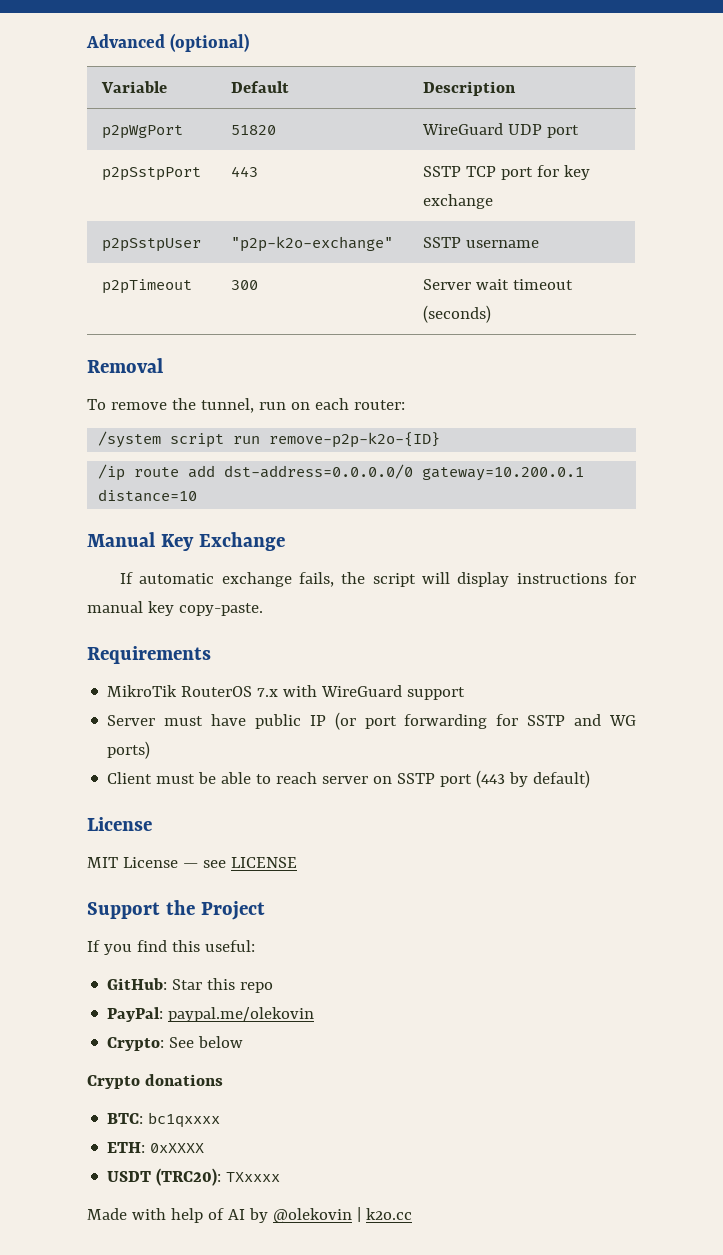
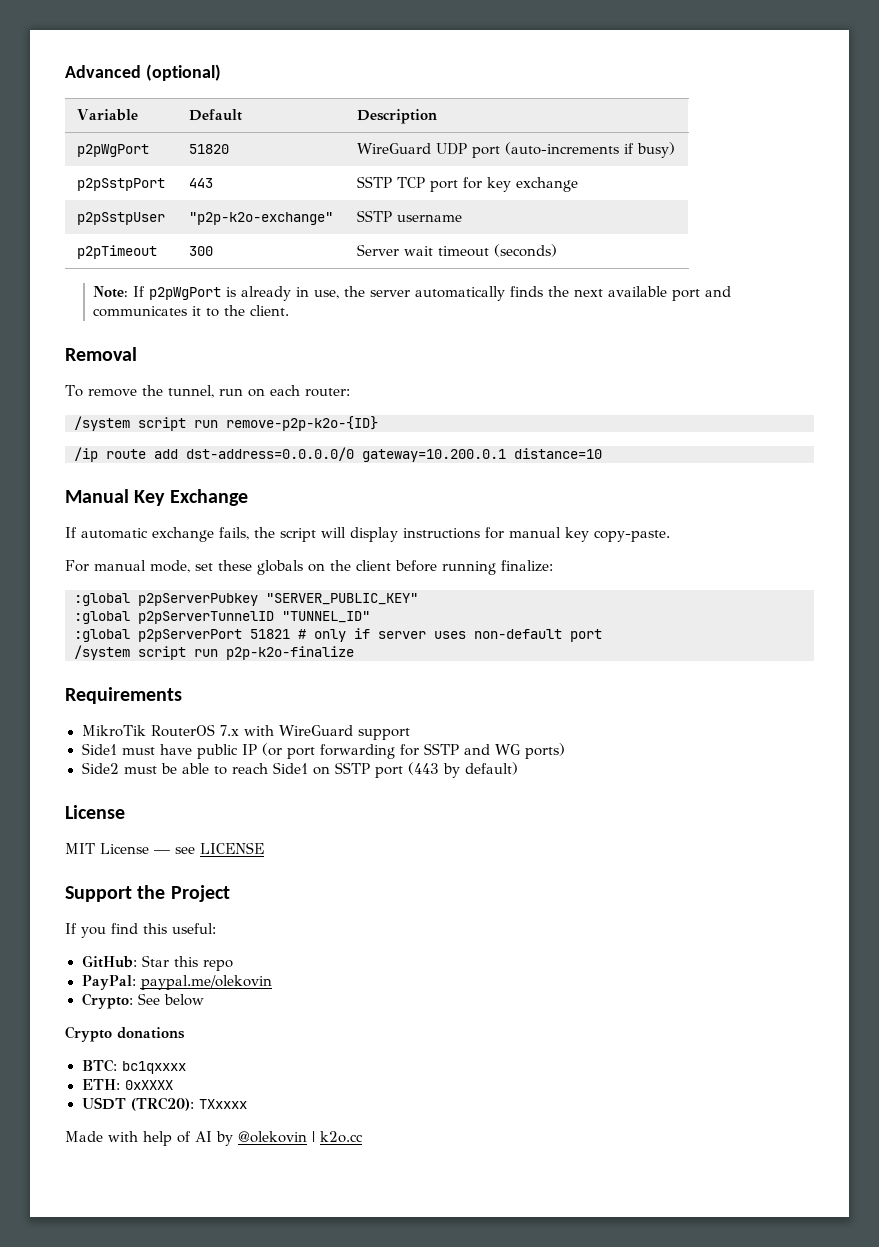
- p2pWgPort | 51820 | WireGuard UDP port
+ p2pWgPort | 51820 | WireGuard UDP port (auto-increments if busy)
+ Note: If p2pWgPort is already in use, the server automatically finds the next available port and communicates it to the client.
+ For manual mode, set these globals on the client before running finalize:
+ :global p2pServerPubkey "SERVER_PUBLIC_KEY"
+ :global p2pServerTunnelID "TUNNEL_ID"
+ :global p2pServerPort 51821 # only if server uses non-default port
+ /system script run p2p-k2o-finalize
- Server must have public IP (or port forwarding for SSTP and WG ports)
+ Side1 must have public IP (or port forwarding for SSTP and WG ports)
- Client must be able to reach server on SSTP port (443 by default)
+ Side2 must be able to reach Side1 on SSTP port (443 by default)

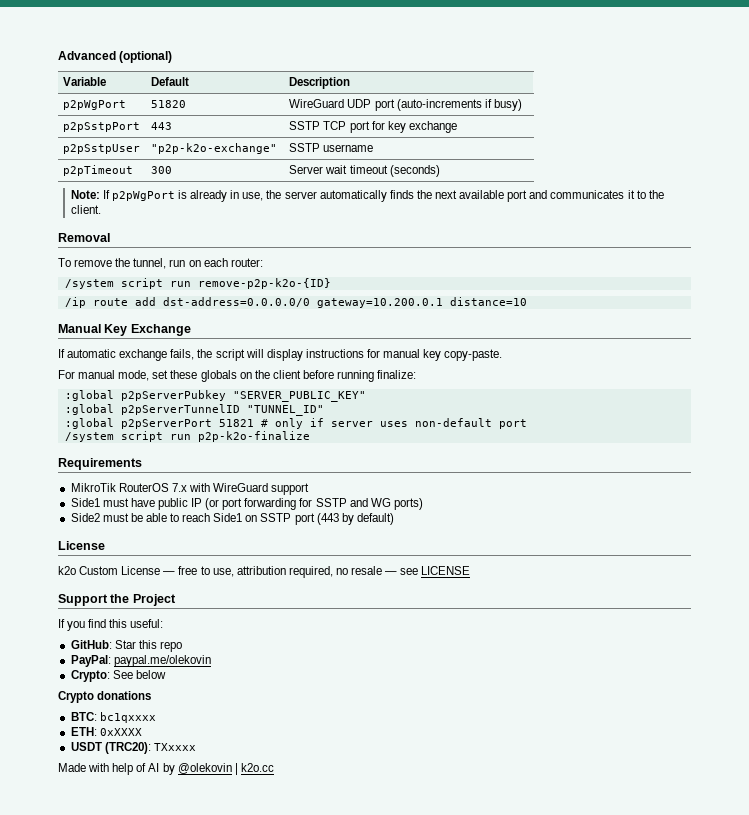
- MIT License — see LICENSE
+ k2o Custom License — free to use, attribution required, no resale — see LICENSE

